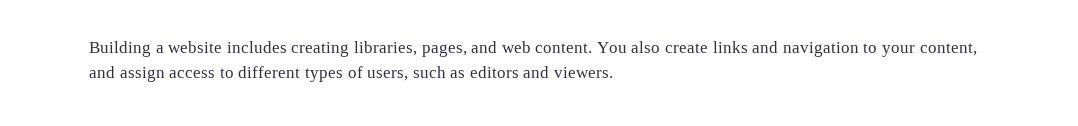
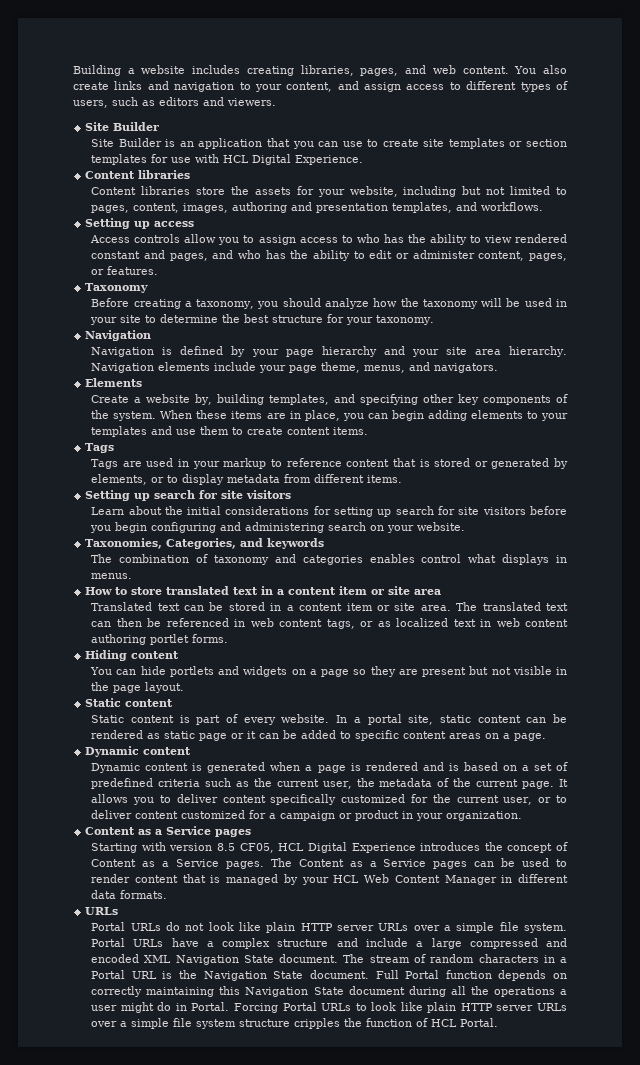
  You also create links and navigation to your content, and assign access to different types of users, such as editors and viewers.
+ Site Builder
+ Site Builder is an application that you can use to create site templates or section templates for use with HCL Digital Experience.
+ Content libraries
+ Content libraries store the assets for your website, including but not limited to pages, content, images, authoring and presentation templates, and workflows.
+ Setting up access
+ Access controls allow you to assign access to who has the ability to view rendered constant and pages, and who has the ability to edit or administer content, pages, or features.
+ Taxonomy
+ Before creating a taxonomy, you should analyze how the taxonomy will be used in your site to determine the best structure for your taxonomy.
+ Navigation
+ Navigation is defined by your page hierarchy and your site area hierarchy. Navigation elements include your page theme, menus, and navigators.
+ Elements
+ Create a website by, building templates, and specifying other key components of the system. When these items are in place, you can begin adding elements to your templates and use them to create content items.
+ Tags
+ Tags are used in your markup to reference content that is stored or generated by elements, or to display metadata from different items.
+ Setting up search for site visitors
+ Learn about the initial considerations for setting up search for site visitors before you begin configuring and administering search on your website.
+ Taxonomies, Categories, and keywords
+ The combination of taxonomy and categories enables control what displays in menus.
+ How to store translated text in a content item or site area
+ Translated text can be stored in a content item or site area. The translated text can then be referenced in web content tags, or as localized text in web content authoring portlet forms.
+ Hiding content
+ You can hide portlets and widgets on a page so they are present but not visible in the page layout.
+ Static content
+ Static content is part of every website. In a portal site, static content can be rendered as static page or it can be added to specific content areas on a page.
+ Dynamic content
+ Dynamic content is generated when a page is rendered and is based on a set of predefined criteria such as the current user, the metadata of the current page. It allows you to deliver content specifically customized for the current user, or to deliver content customized for a campaign or product in your organization.
+ Content as a Service pages
+ Starting with version 8.5 CF05, HCL Digital Experience introduces the concept of Content as a Service pages. The Content as a Service pages can be used to render content that is managed by your HCL Web Content Manager in different data formats.
+ URLs
+ Portal URLs do not look like plain HTTP server URLs over a simple file system. Portal URLs have a complex structure and include a large compressed and encoded XML Navigation State document. The stream of random characters in a Portal URL is the Navigation State document. Full Portal function depends on correctly maintaining this Navigation State document during all the operations a user might do in Portal. Forcing Portal URLs to look like plain HTTP server URLs over a simple file system structure cripples the function of HCL Portal.

